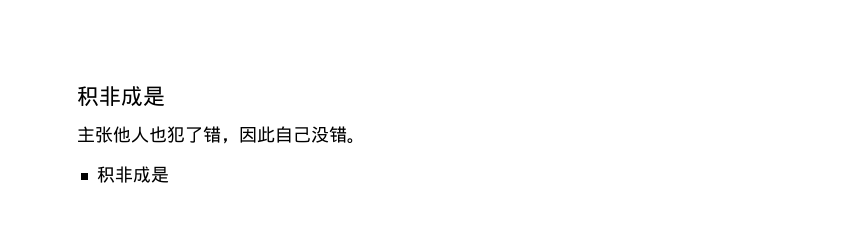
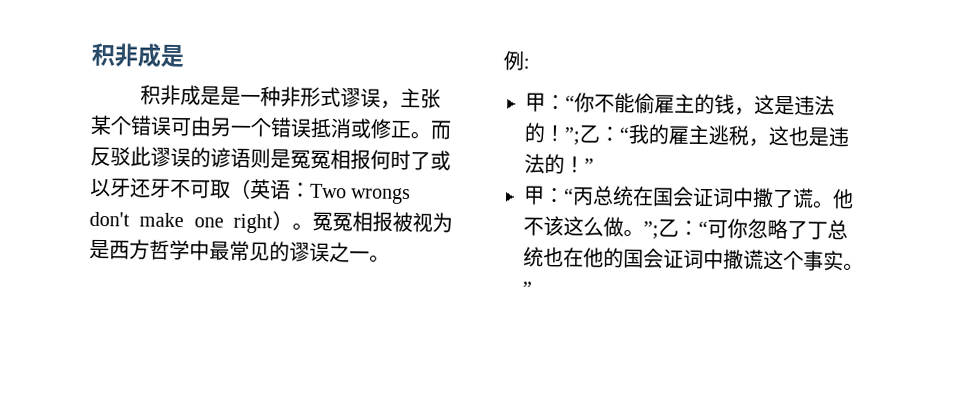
- 主张他人也犯了错，因此自己没错。
- 积非成是
+ 积非成是是一种非形式谬误，主张某个错误可由另一个错误抵消或修正。而反驳此谬误的谚语则是冤冤相报何时了或以牙还牙不可取（英语：Two wrongs don't make one right）。冤冤相报被视为是西方哲学中最常见的谬误之一。
+ 例:
+ 甲：“你不能偷雇主的钱，这是违法的！”;乙：“我的雇主逃税，这也是违法的！”
+ 甲：“丙总统在国会证词中撒了谎。他不该这么做。”;乙：“可你忽略了丁总统也在他的国会证词中撒谎这个事实。”

